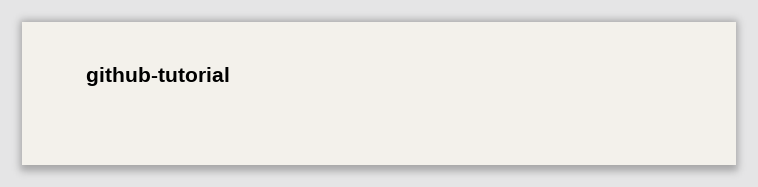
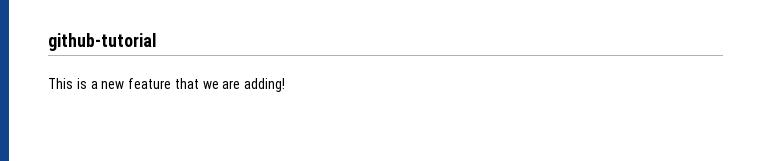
+ This is a new feature that we are adding!

